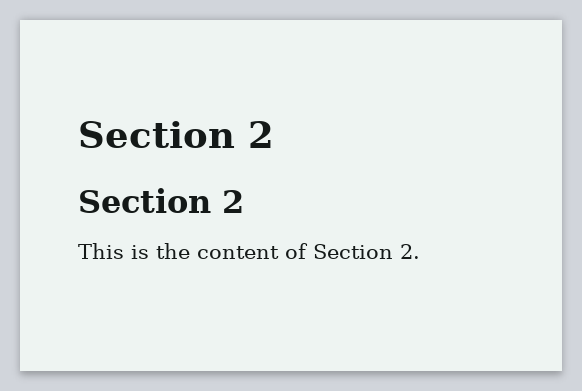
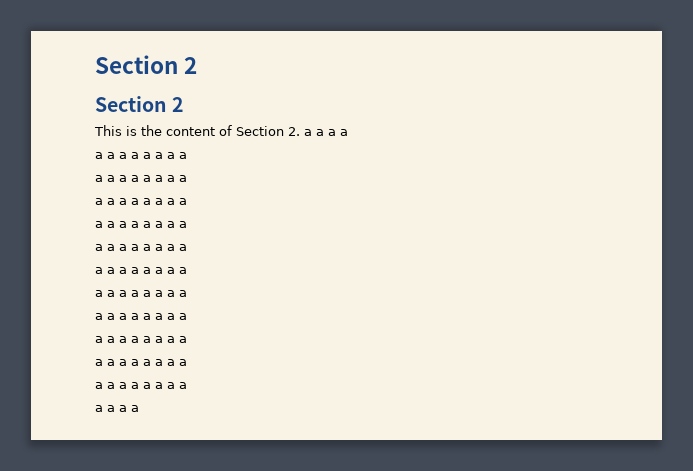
- This is the content of Section 2.
+ This is the content of Section 2. a a a a
+ a a a a a a a a
+ a a a a a a a a
+ a a a a a a a a
+ a a a a a a a a
+ a a a a a a a a
+ a a a a a a a a
+ a a a a a a a a
+ a a a a a a a a
+ a a a a a a a a
+ a a a a a a a a
+ a a a a a a a a
+ a a a a

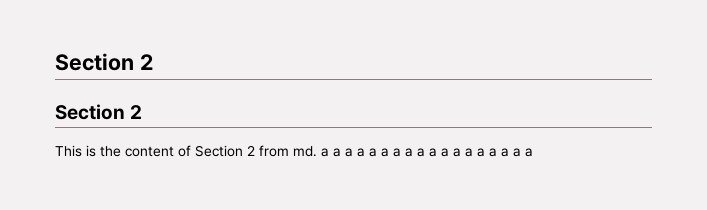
- This is the content of Section 2. a a a a
- a a a a a a a a
- a a a a a a a a
- a a a a a a a a
- a a a a a a a a
- a a a a a a a a
- a a a a a a a a
- a a a a a a a a
- a a a a a a a a
- a a a a a a a a
- a a a a a a a a
- a a a a a a a a
- a a a a
+ This is the content of Section 2 from md. a a a a a a a a a a a a a a a a a a

